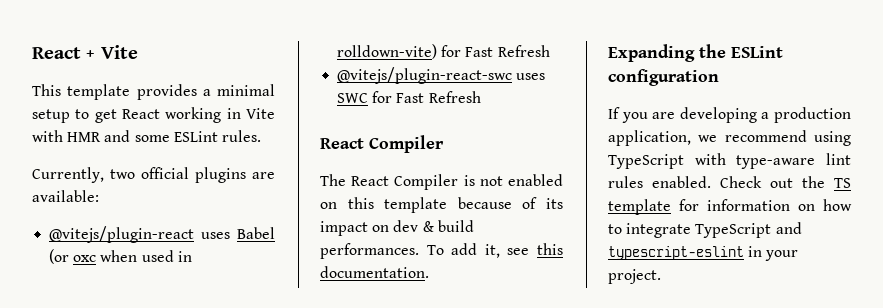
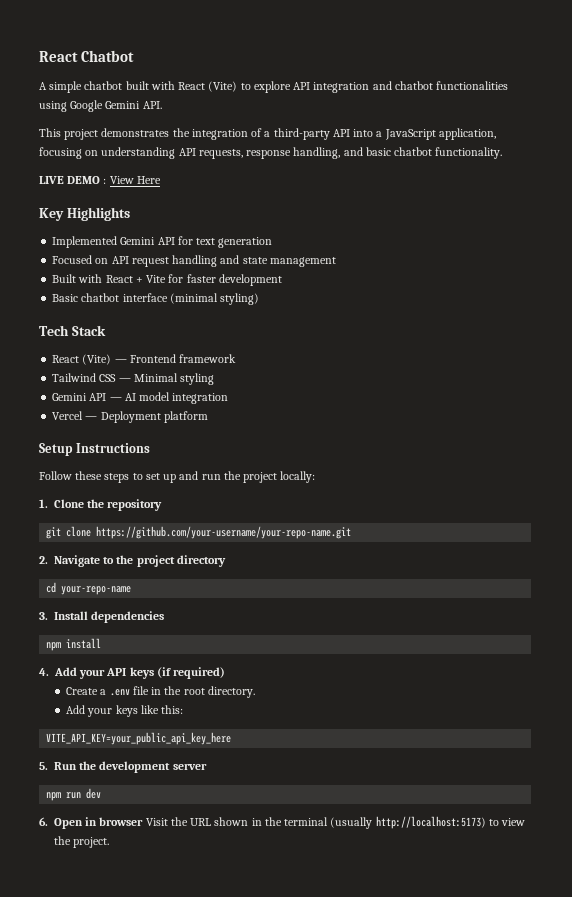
- React + Vite
- This template provides a minimal setup to get React working in Vite with HMR and some ESLint rules.
- Currently, two official plugins are available:
- @vitejs/plugin-react uses Babel (or oxc when used in rolldown-vite) for Fast Refresh
- @vitejs/plugin-react-swc uses SWC for Fast Refresh
- React Compiler
- The React Compiler is not enabled on this template because of its impact on dev & build performances. To add it, see this documentation.
- Expanding the ESLint configuration
- If you are developing a production application, we recommend using TypeScript with type-aware lint rules enabled. Check out the TS template for information on how to integrate TypeScript and typescript-eslint in your project.
+ React Chatbot
+ A simple chatbot built with React (Vite) to explore API integration and chatbot functionalities using Google Gemini API.
+ This project demonstrates the integration of a third-party API into a JavaScript application, focusing on understanding API requests, response handling, and basic chatbot functionality.
+ LIVE DEMO : View Here
+ Key Highlights
+ Implemented Gemini API for text generation
+ Focused on API request handling and state management
+ Built with React + Vite for faster development
+ Basic chatbot interface (minimal styling)
+ Tech Stack
+ React (Vite) — Frontend framework
+ Tailwind CSS — Minimal styling
+ Gemini API — AI model integration
+ Vercel — Deployment platform
+ Setup Instructions
+ Follow these steps to set up and run the project locally:
+ 1. Clone the repository
+ git clone https://github.com/your-username/your-repo-name.git
+ 2. Navigate to the project directory
+ cd your-repo-name
+ 3. Install dependencies
+ npm install
+ 4. Add your API keys (if required)
+ Create a .env file in the root directory.
+ Add your keys like this:
+ VITE_API_KEY=your_public_api_key_here
+ 5. Run the development server
+ npm run dev
+ 6. Open in browser Visit the URL shown in the terminal (usually http://localhost:5173) to view the project.

